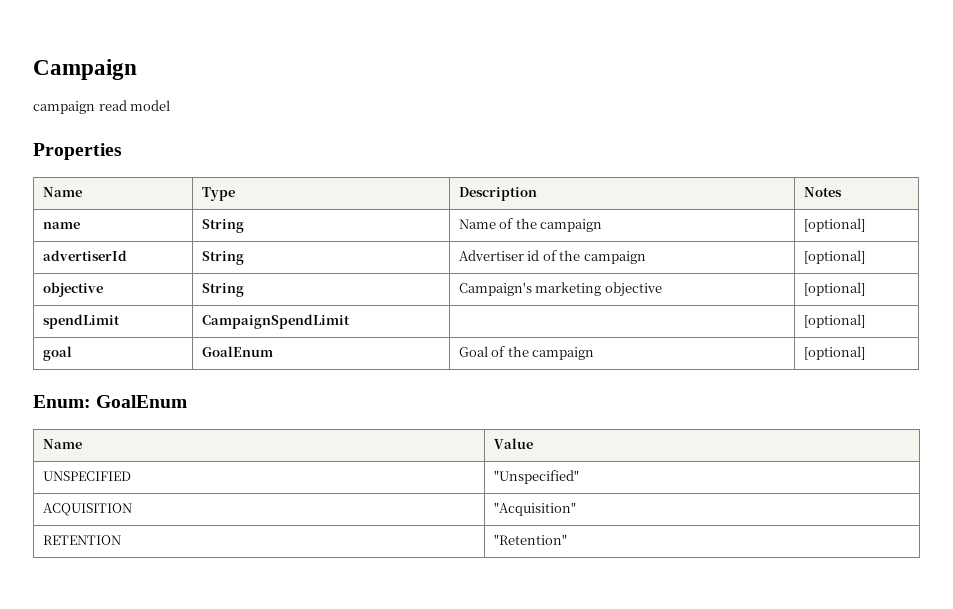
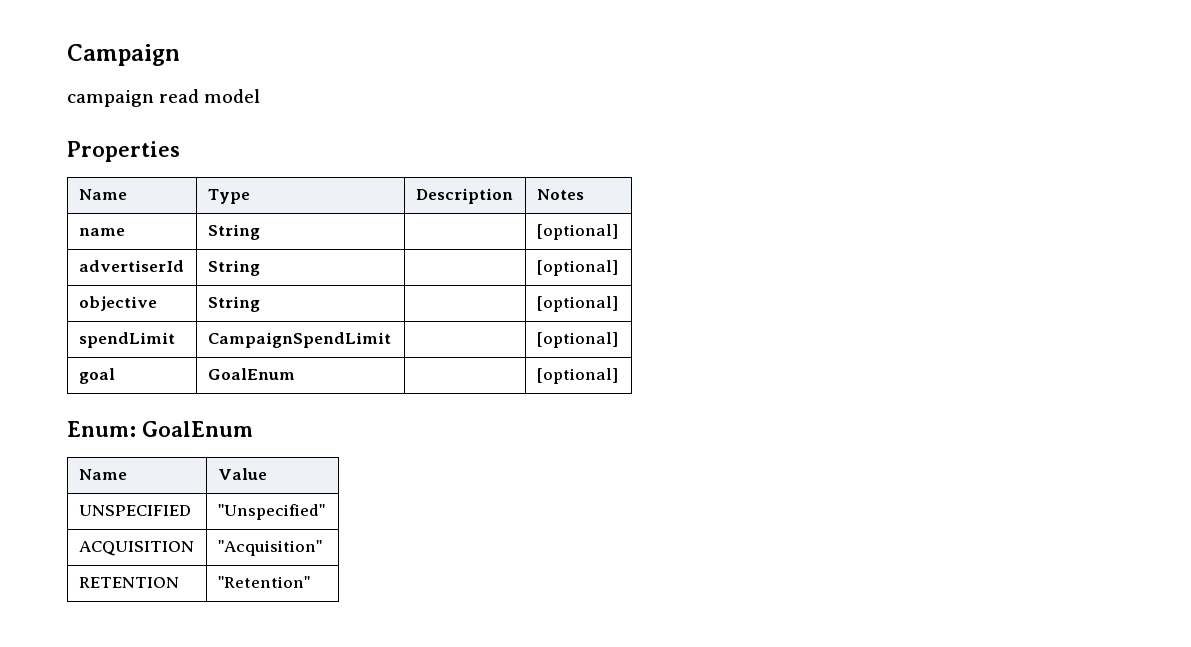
- name | String | Name of the campaign | [optional]
+ name | String | | [optional]
- advertiserId | String | Advertiser id of the campaign | [optional]
+ advertiserId | String | | [optional]
- objective | String | Campaign's marketing objective | [optional]
+ objective | String | | [optional]
- goal | GoalEnum | Goal of the campaign | [optional]
+ goal | GoalEnum | | [optional]

